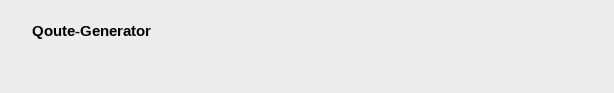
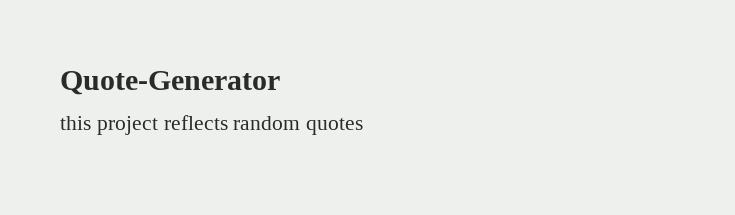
- Qoute-Generator
+ Quote-Generator
+ this project reflects random quotes

